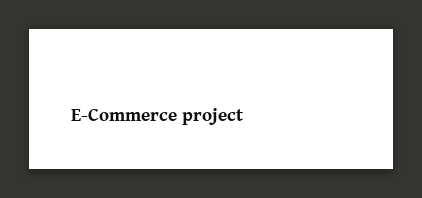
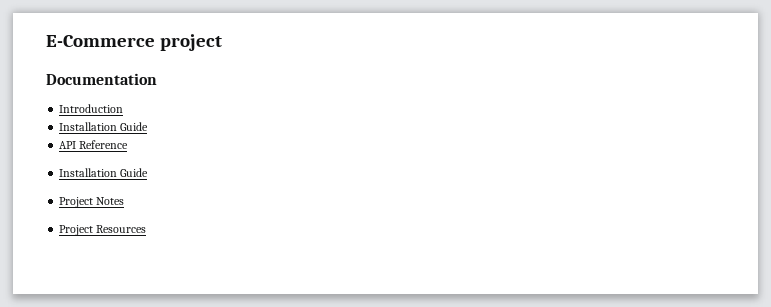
+ Documentation
+ Introduction
+ Installation Guide
+ API Reference
+ Installation Guide
+ Project Notes
+ Project Resources

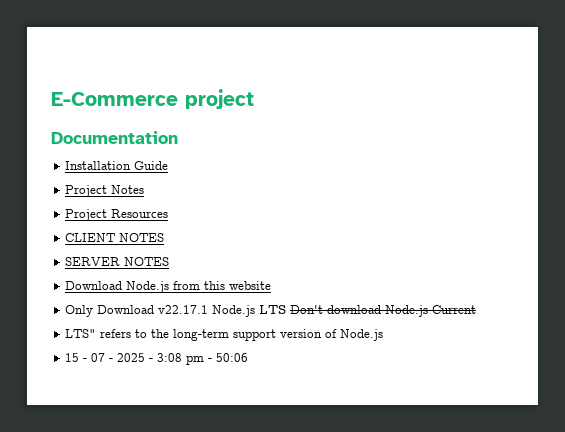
- Introduction
- Installation Guide
- API Reference
+ CLIENT NOTES
+ SERVER NOTES
+ Download Node.js from this website
+ Only Download v22.17.1 Node.js LTS Don't download Node.js Current
+ LTS" refers to the long-term support version of Node.js
+ 15 - 07 - 2025 - 3:08 pm - 50:06

